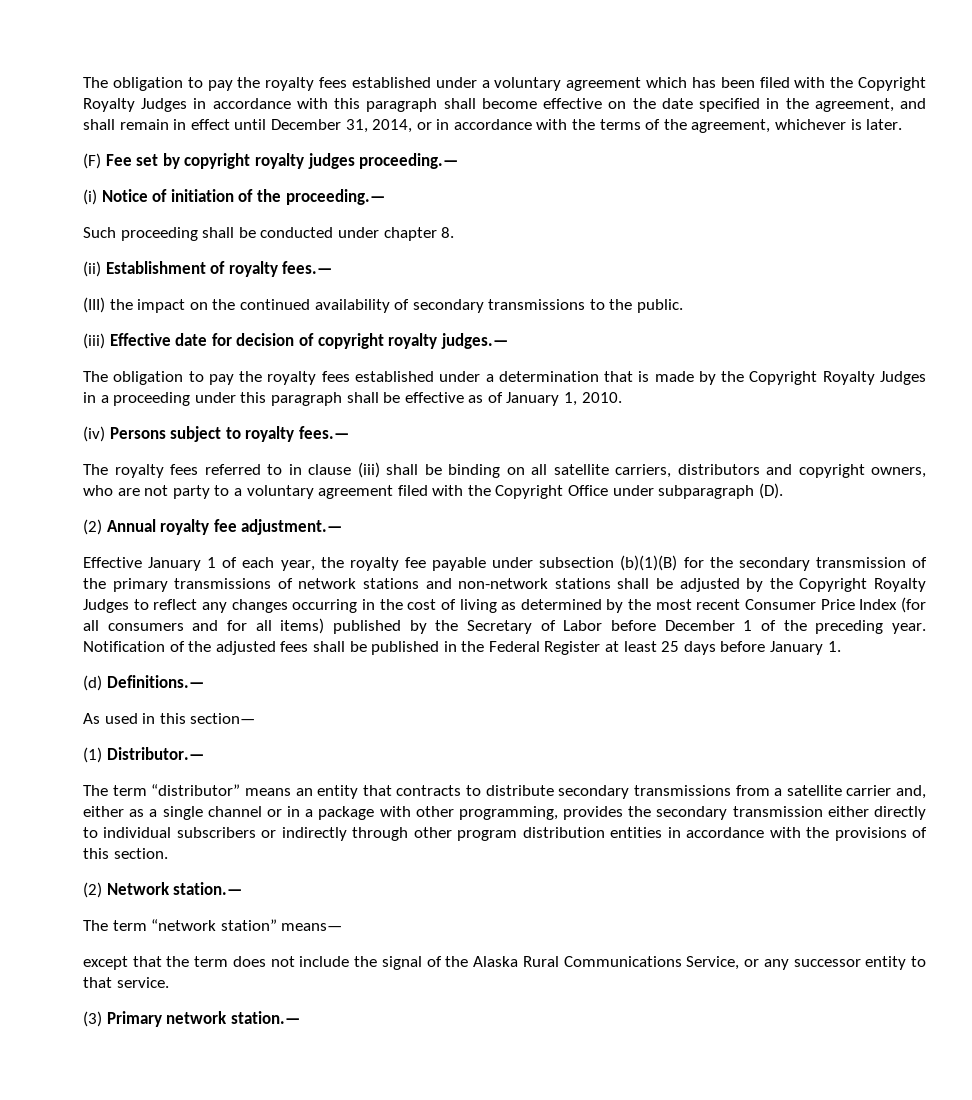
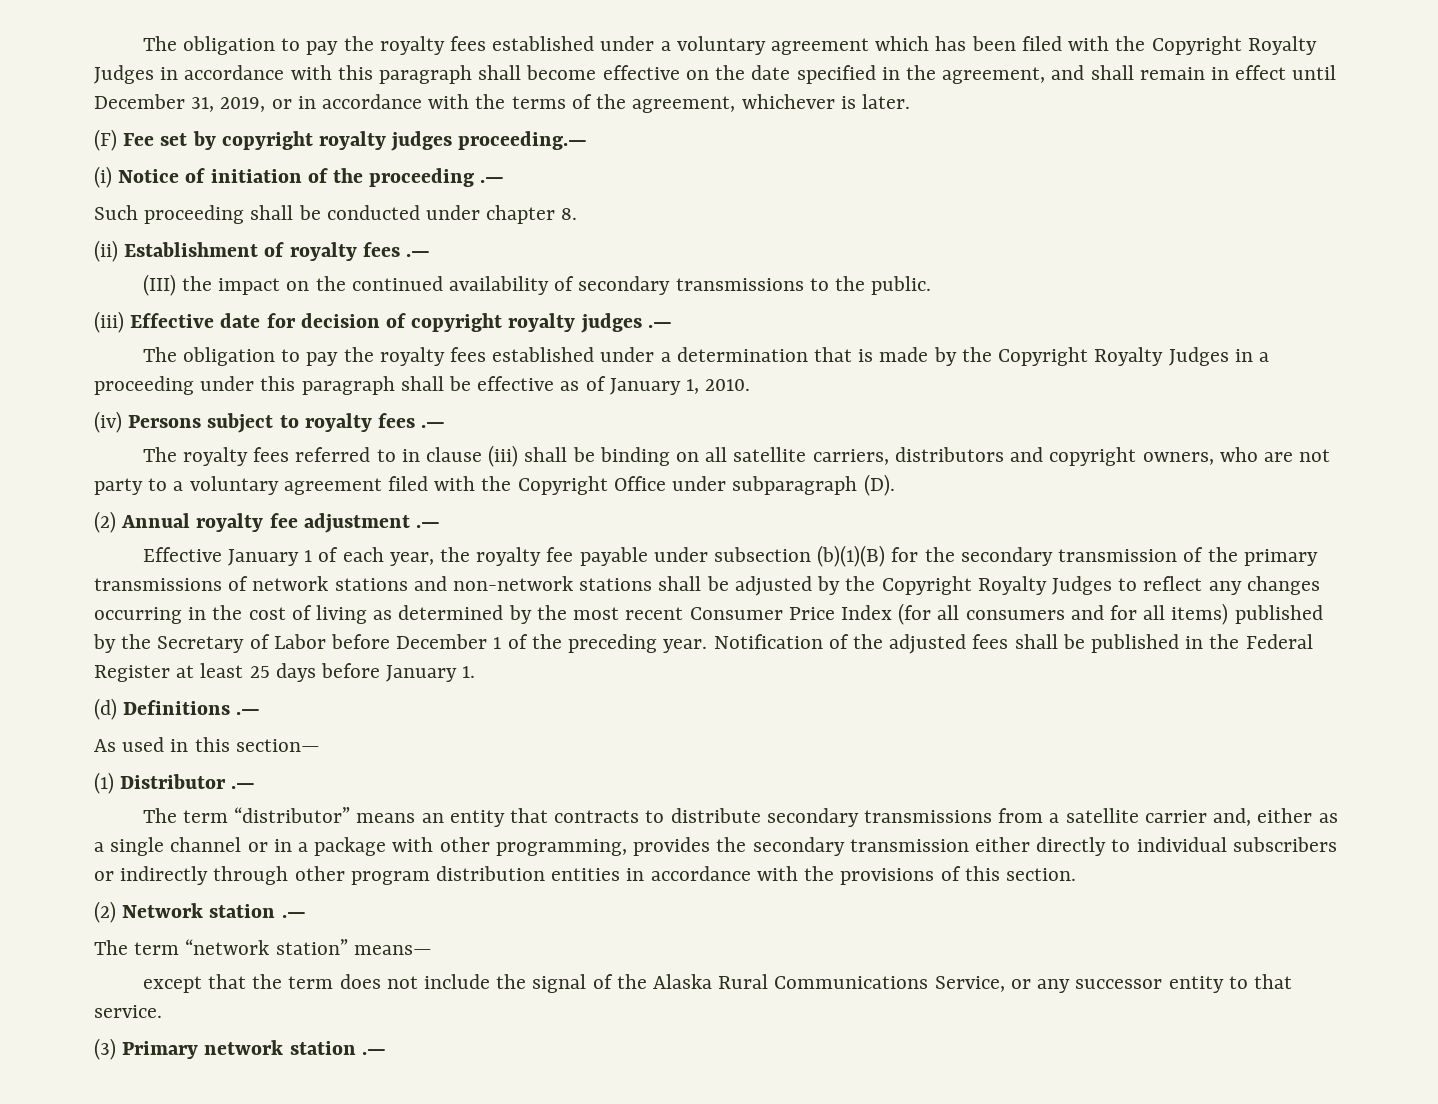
- The obligation to pay the royalty fees established under a voluntary agreement which has been filed with the Copyright Royalty Judges in accordance with this paragraph shall become effective on the date specified in the agreement, and shall remain in effect until December 31, 2014, or in accordance with the terms of the agreement, whichever is later.
+ The obligation to pay the royalty fees established under a voluntary agreement which has been filed with the Copyright Royalty Judges in accordance with this paragraph shall become effective on the date specified in the agreement, and shall remain in effect until December 31, 2019, or in accordance with the terms of the agreement, whichever is later.
- (i) Notice of initiation of the proceeding.—
+ (i) Notice of initiation of the proceeding .—
- (ii) Establishment of royalty fees.—
+ (ii) Establishment of royalty fees .—
- (iii) Effective date for decision of copyright royalty judges.—
+ (iii) Effective date for decision of copyright royalty judges .—
- (iv) Persons subject to royalty fees.—
+ (iv) Persons subject to royalty fees .—
- (2) Annual royalty fee adjustment.—
+ (2) Annual royalty fee adjustment .—
- (d) Definitions.—
+ (d) Definitions .—
- (1) Distributor.—
+ (1) Distributor .—
- (2) Network station.—
+ (2) Network station .—
- (3) Primary network station.—
+ (3) Primary network station .—

